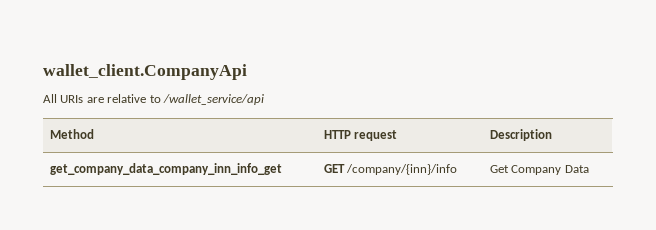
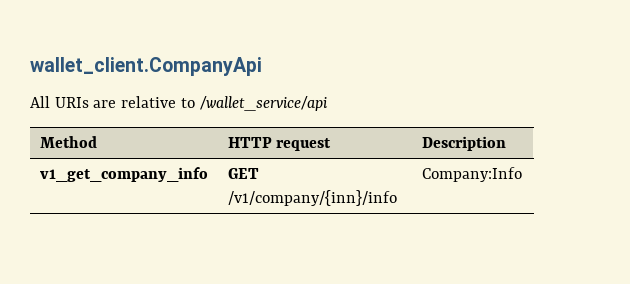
- get_company_data_company_inn_info_get | GET /company/{inn}/info | Get Company Data
+ v1_get_company_info | GET /v1/company/{inn}/info | Company:Info

